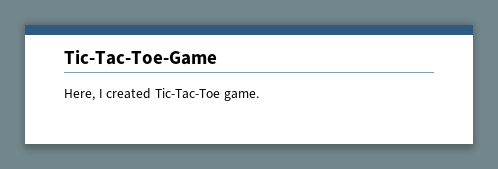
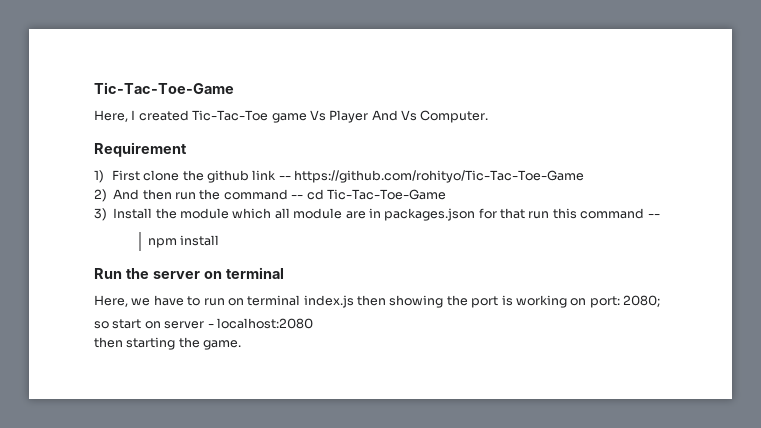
- Here, I created Tic-Tac-Toe game.
+ Here, I created Tic-Tac-Toe game Vs Player And Vs Computer.
+ Requirement
+ 1) First clone the github link -- https://github.com/rohityo/Tic-Tac-Toe-Game
+ 2) And then run the command -- cd Tic-Tac-Toe-Game
+ 3) Install the module which all module are in packages.json for that run this command --
+ npm install
+ Run the server on terminal
+ Here, we have to run on terminal index.js then showing the port is working on port: 2080;
+ so start on server - localhost:2080
+ then starting the game.

